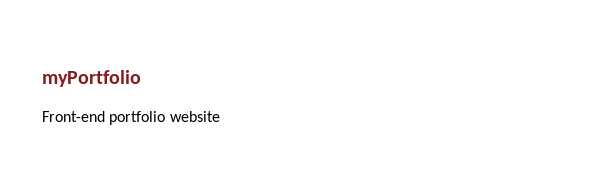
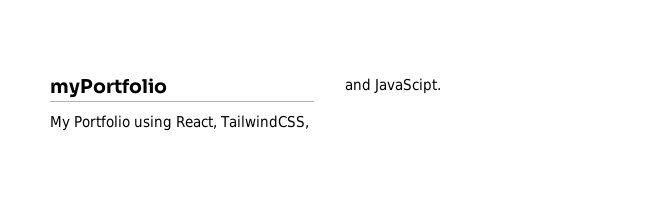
- Front-end portfolio website
+ My Portfolio using React, TailwindCSS, and JavaScipt.

